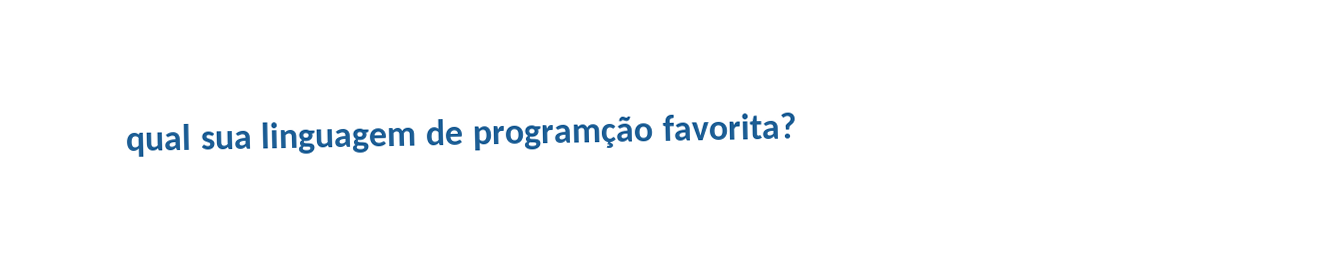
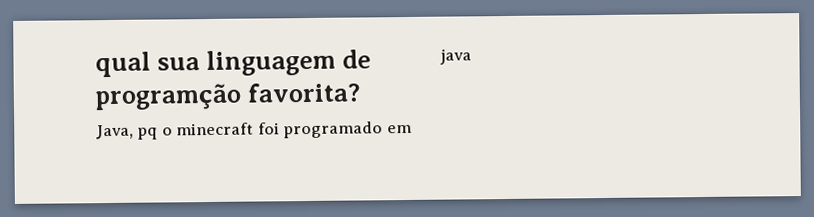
+ Java, pq o minecraft foi programado em java

